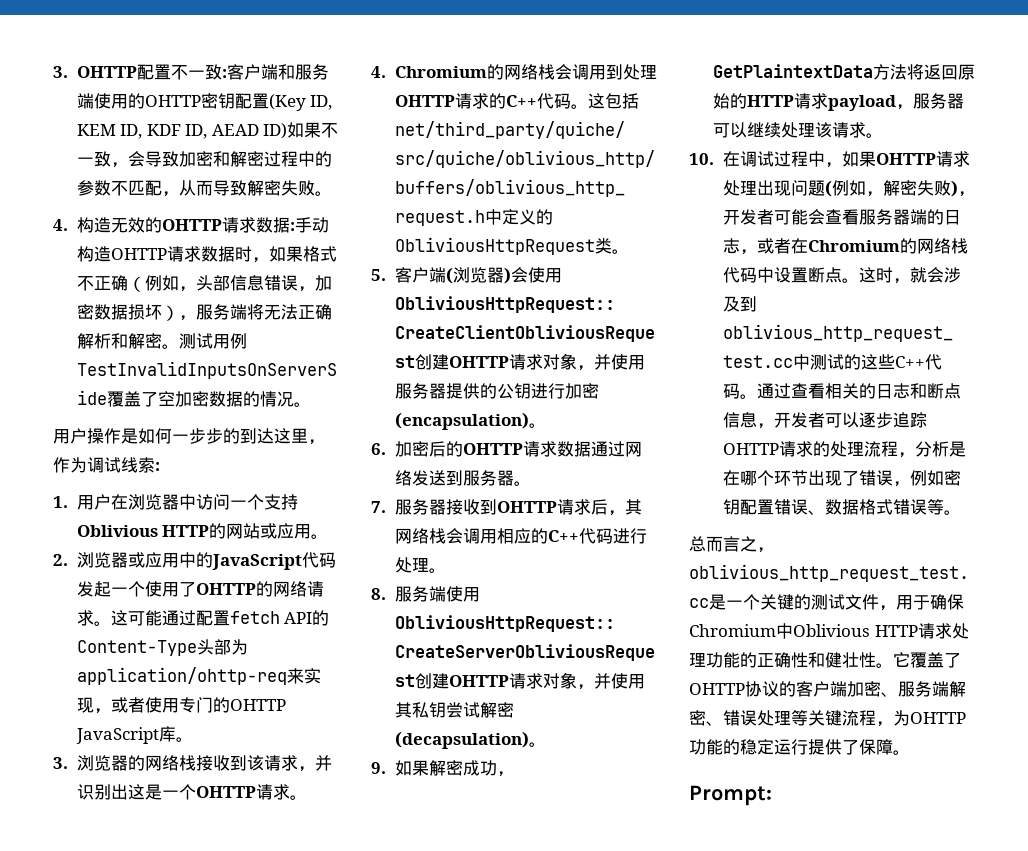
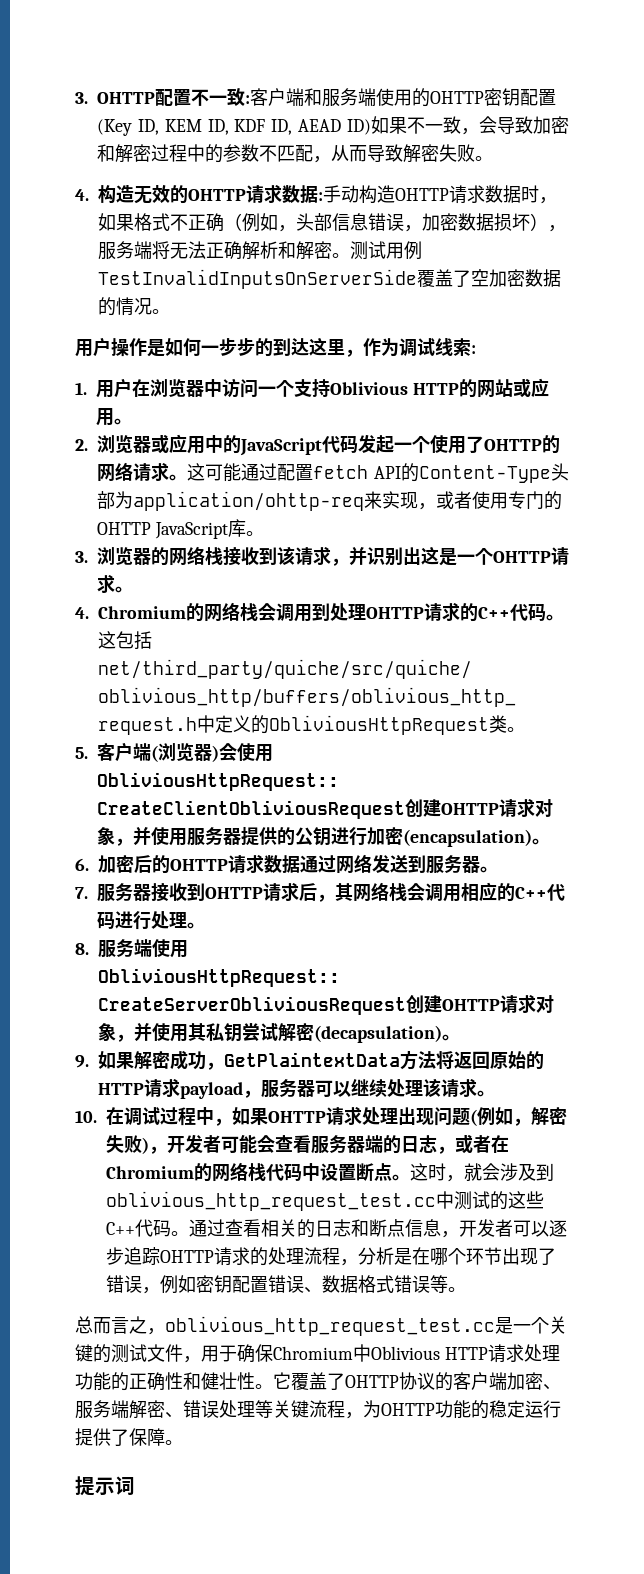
- Prompt:
+ 提示词

